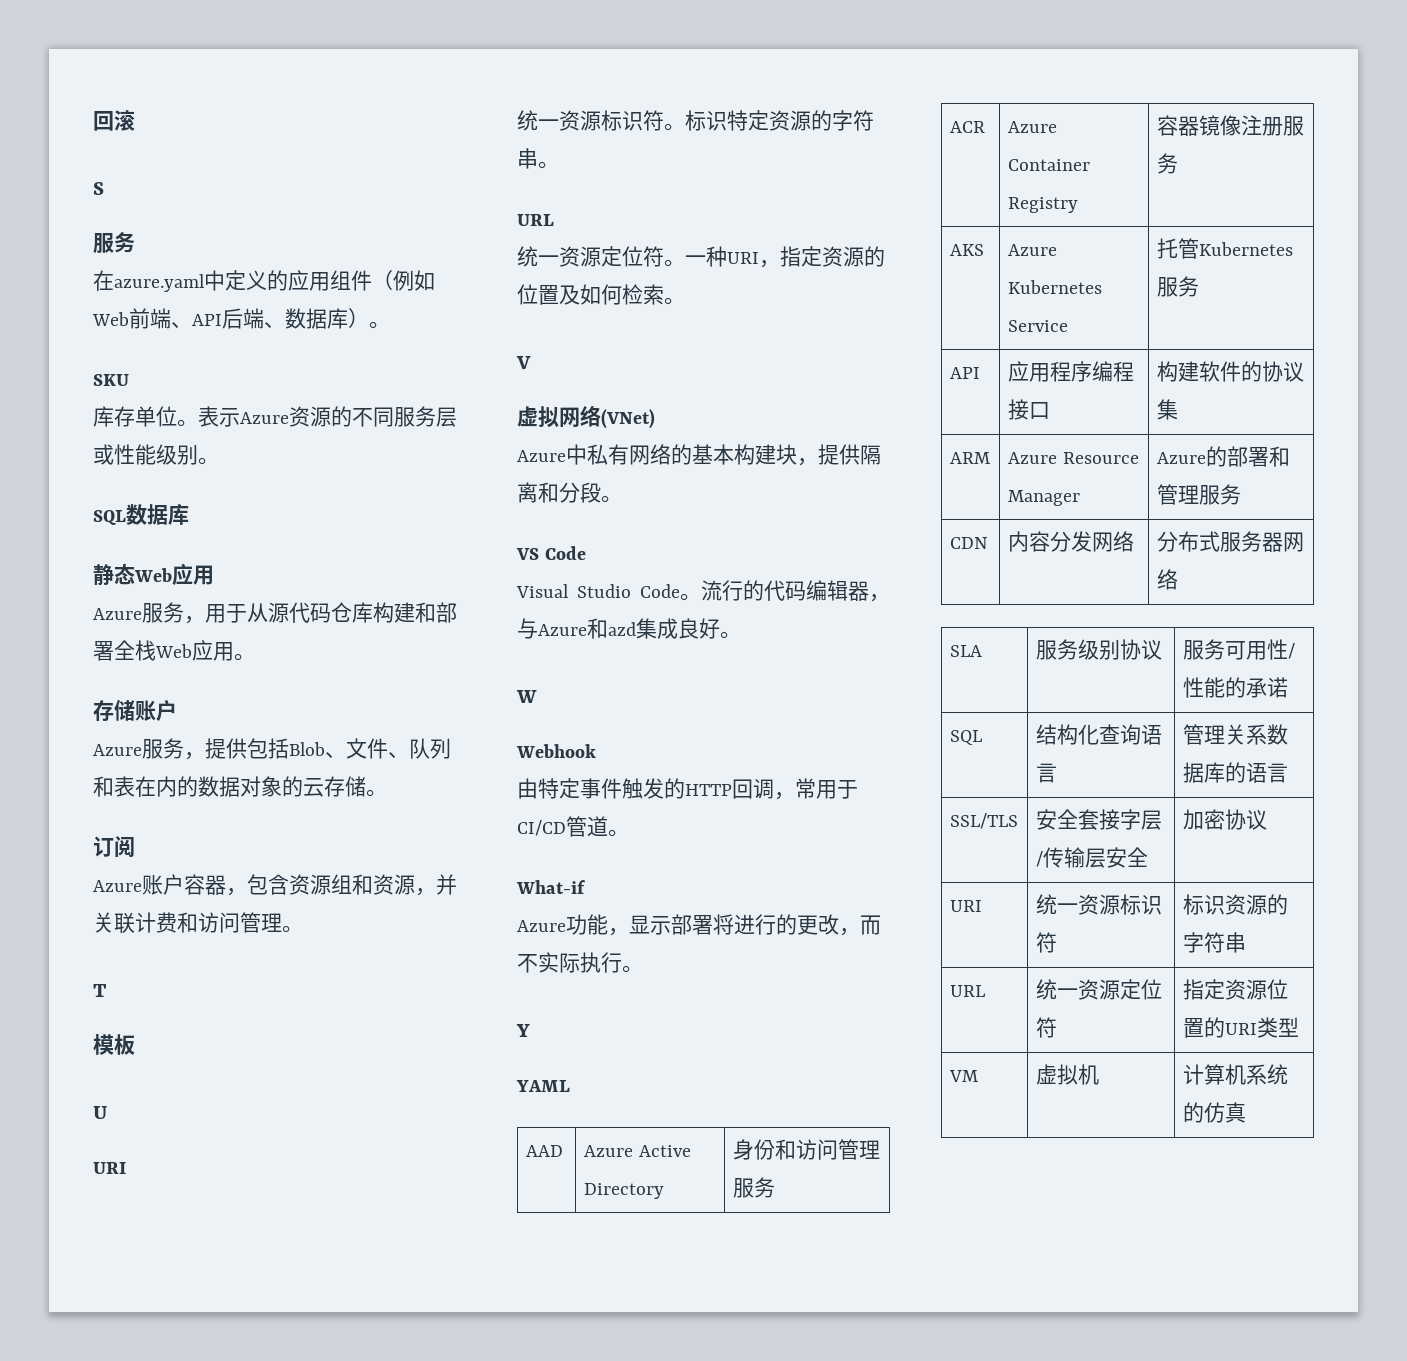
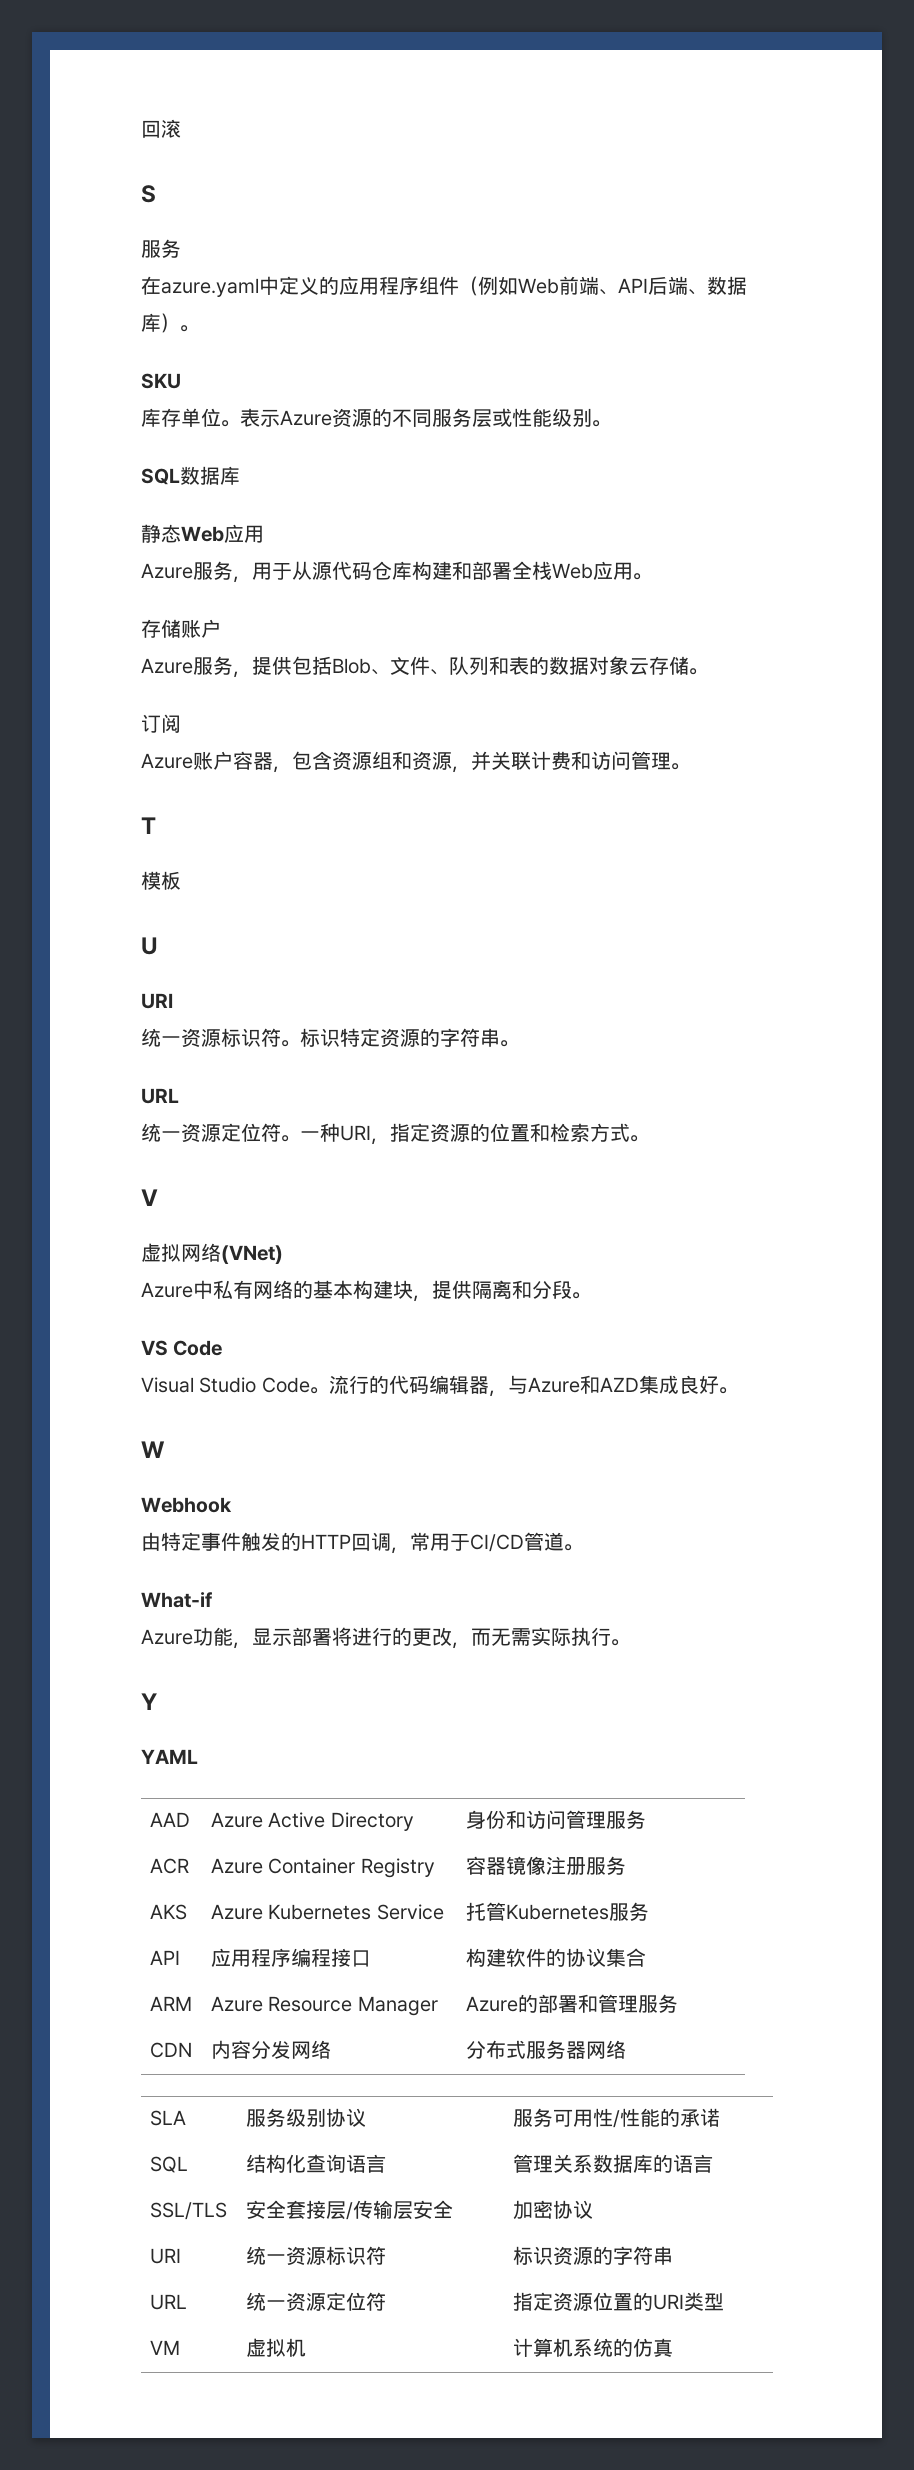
- 在azure.yaml中定义的应用组件（例如Web前端、API后端、数据库）。
+ 在azure.yaml中定义的应用程序组件（例如Web前端、API后端、数据库）。
- Azure服务，提供包括Blob、文件、队列和表在内的数据对象的云存储。
+ Azure服务，提供包括Blob、文件、队列和表的数据对象云存储。
- 一种URI，指定资源的位置及如何检索。
+ 一种URI，指定资源的位置和检索方式。
- 流行的代码编辑器，与Azure和azd集成良好。
+ 流行的代码编辑器，与Azure和AZD集成良好。
- Azure功能，显示部署将进行的更改，而不实际执行。
+ Azure功能，显示部署将进行的更改，而无需实际执行。
- API | 应用程序编程接口 | 构建软件的协议集
+ API | 应用程序编程接口 | 构建软件的协议集合
- SSL/TLS | 安全套接字层/传输层安全 | 加密协议
+ SSL/TLS | 安全套接层/传输层安全 | 加密协议

